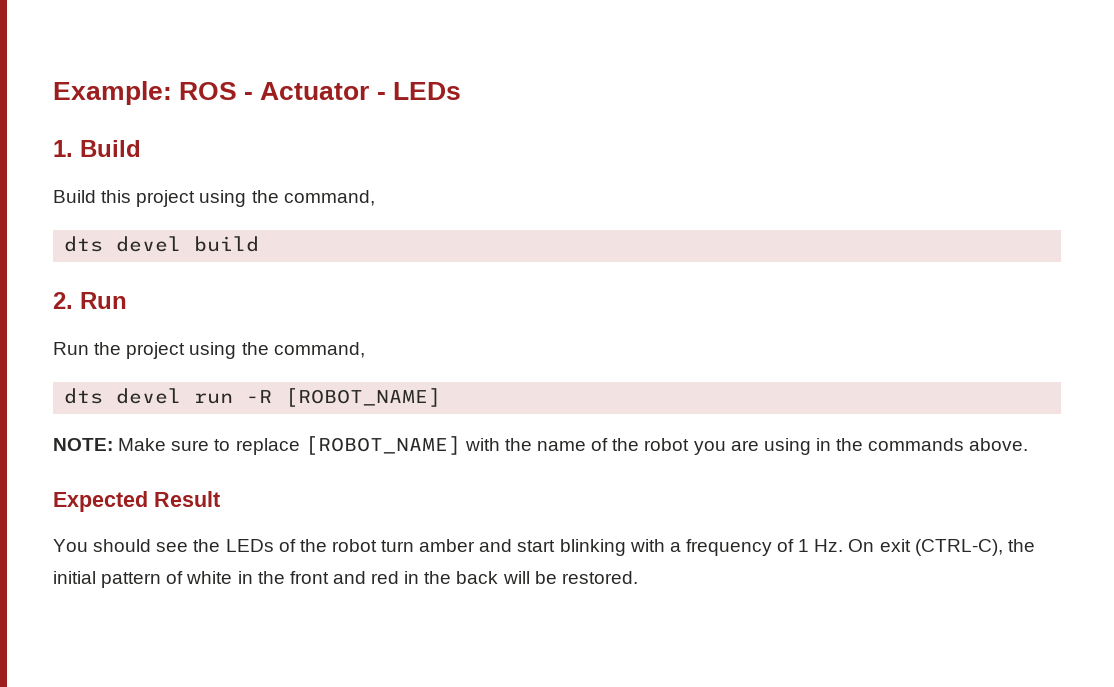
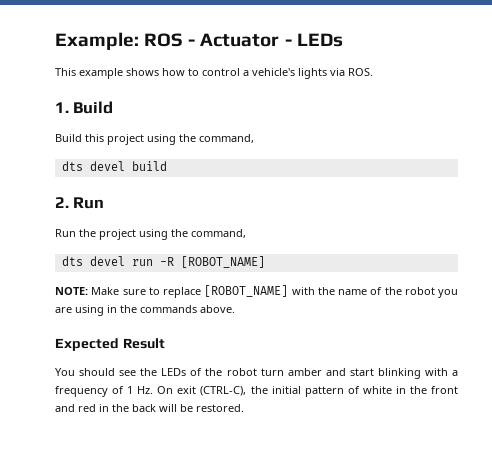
+ This example shows how to control a vehicle's lights via ROS.

